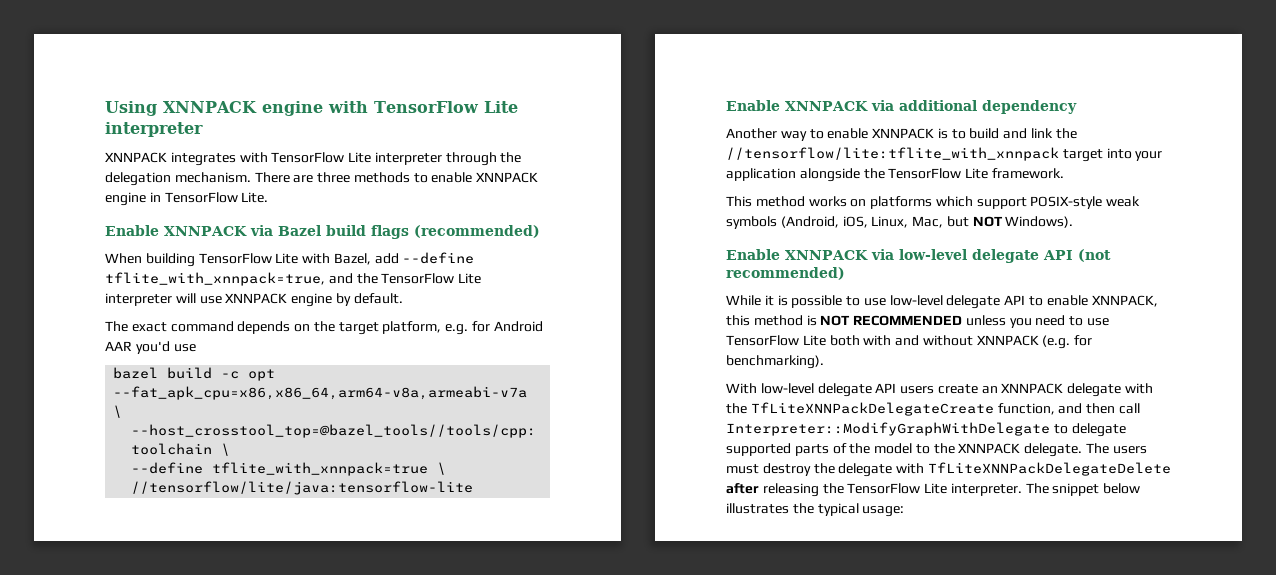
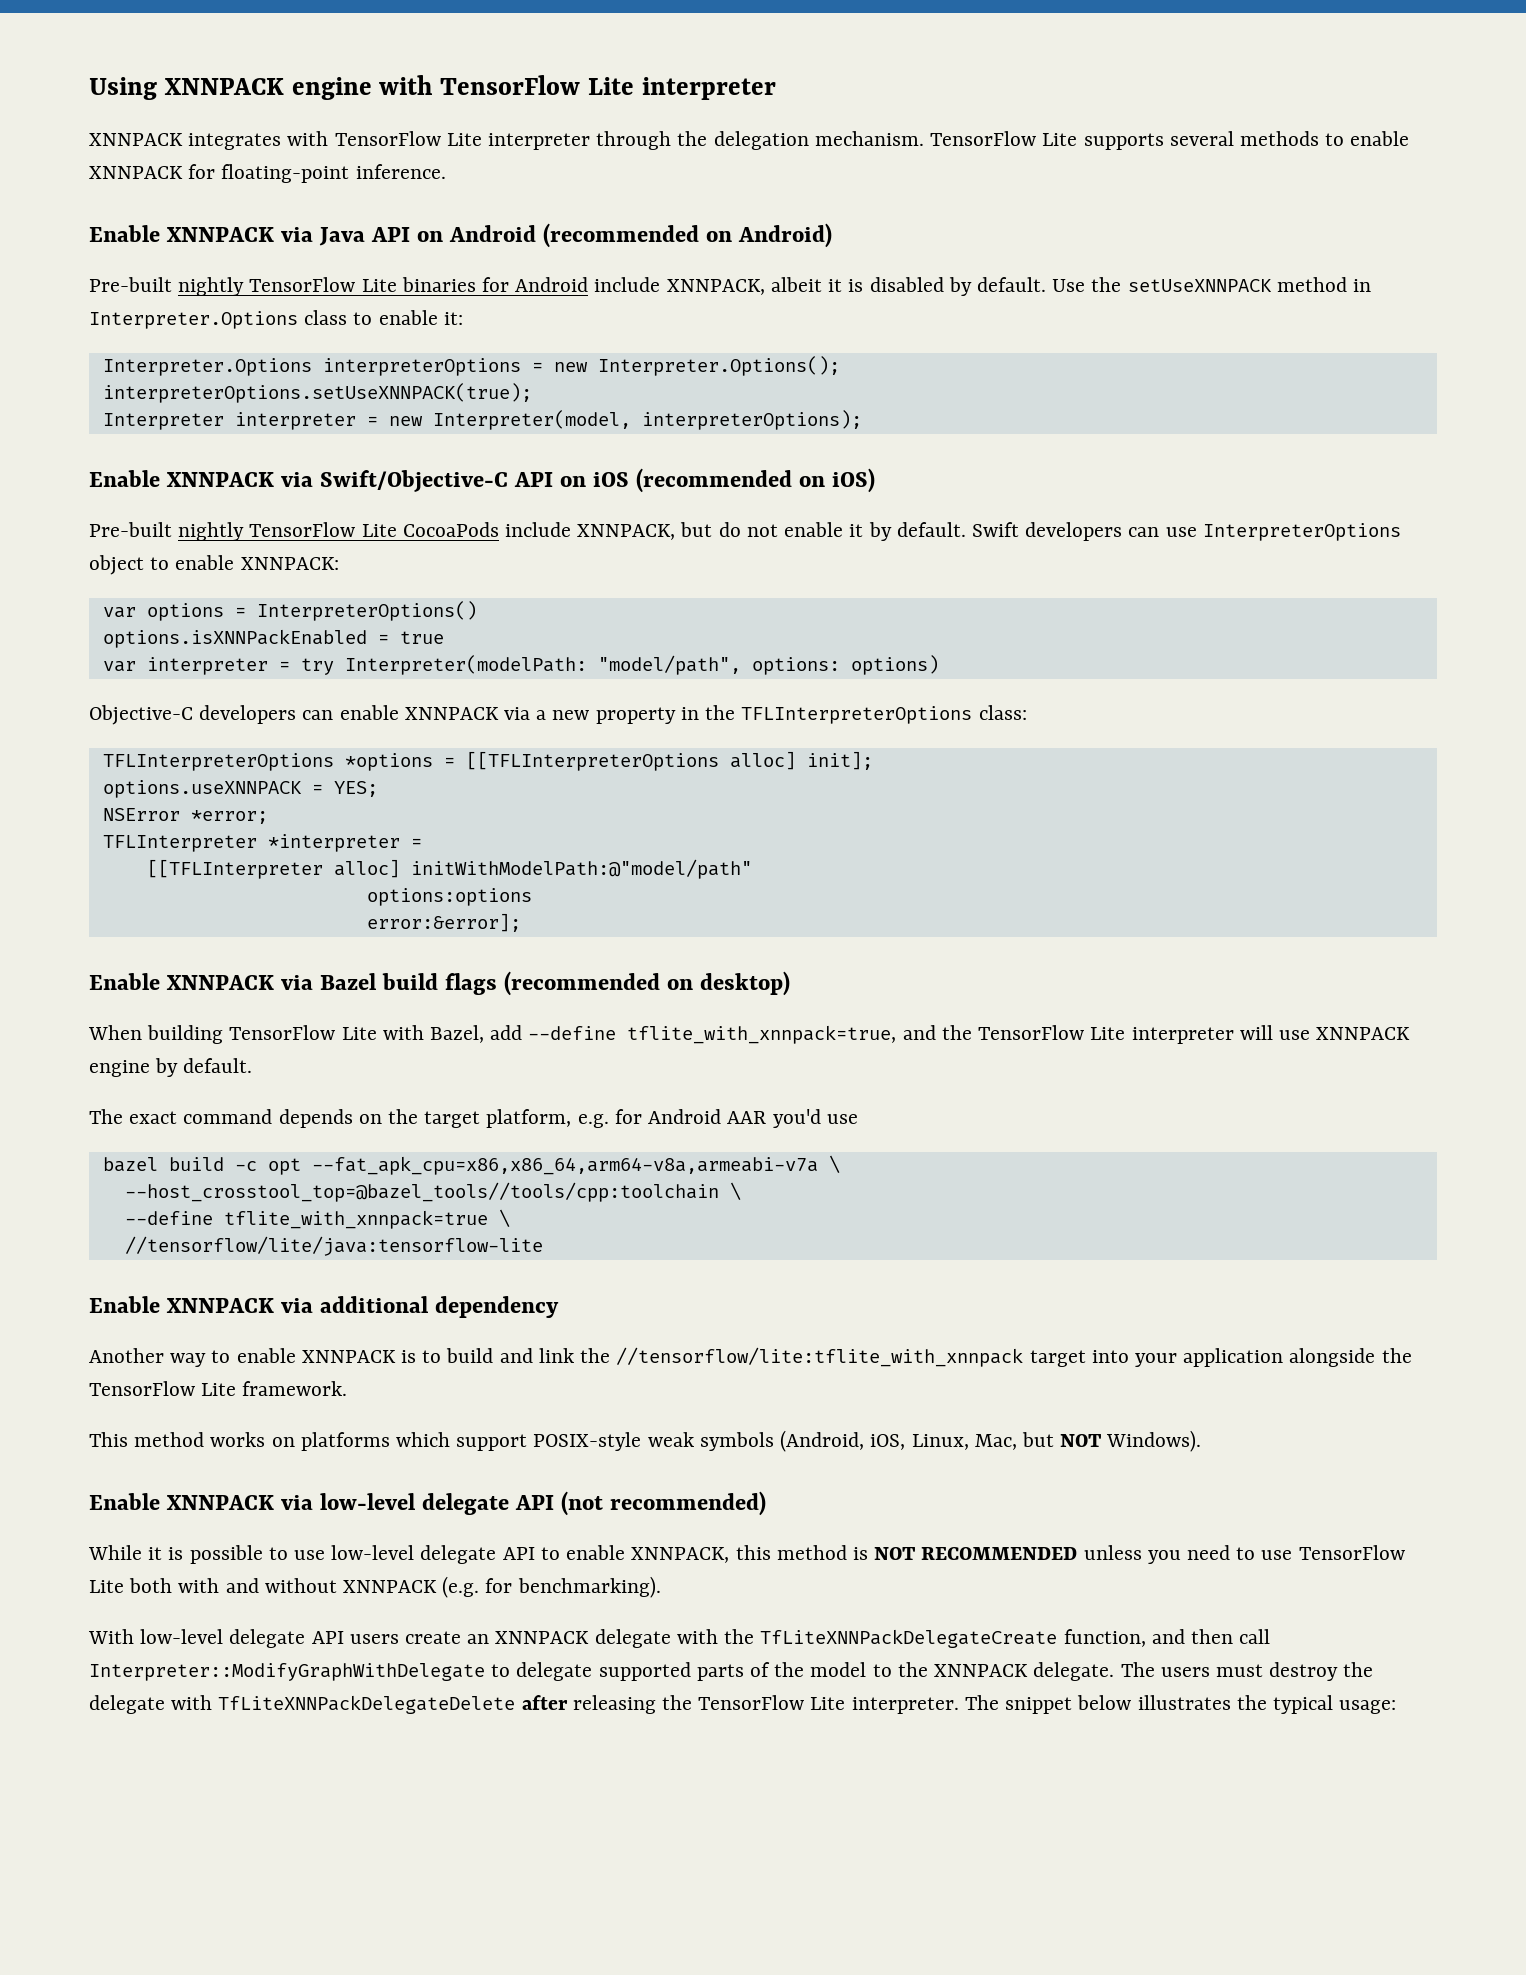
- There are three methods to enable XNNPACK engine in TensorFlow Lite.
+ TensorFlow Lite supports several methods to enable XNNPACK for floating-point inference.
+ Enable XNNPACK via Java API on Android (recommended on Android)
+ Pre-built nightly TensorFlow Lite binaries for Android include XNNPACK, albeit it is disabled by default. Use the setUseXNNPACK method in Interpreter.Options class to enable it:
+ Interpreter.Options interpreterOptions = new Interpreter.Options();
+ interpreterOptions.setUseXNNPACK(true);
+ Interpreter interpreter = new Interpreter(model, interpreterOptions);
+ Enable XNNPACK via Swift/Objective-C API on iOS (recommended on iOS)
+ Pre-built nightly TensorFlow Lite CocoaPods include XNNPACK, but do not enable it by default. Swift developers can use InterpreterOptions object to enable XNNPACK:
+ var options = InterpreterOptions()
+ options.isXNNPackEnabled = true
+ var interpreter = try Interpreter(modelPath: "model/path", options: options)
+ Objective-C developers can enable XNNPACK via a new property in the TFLInterpreterOptions class:
+ TFLInterpreterOptions *options = [[TFLInterpreterOptions alloc] init];
+ options.useXNNPACK = YES;
+ NSError *error;
+ TFLInterpreter *interpreter =
+ [[TFLInterpreter alloc] initWithModelPath:@"model/path"
+ options:options
+ error:&error];
- Enable XNNPACK via Bazel build flags (recommended)
+ Enable XNNPACK via Bazel build flags (recommended on desktop)

